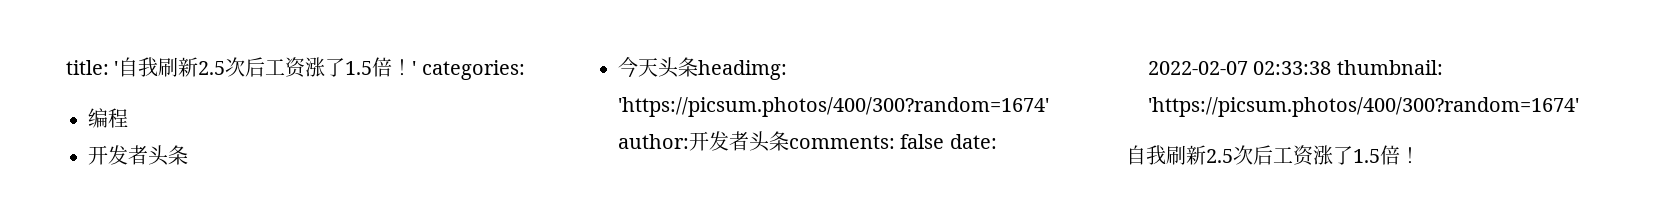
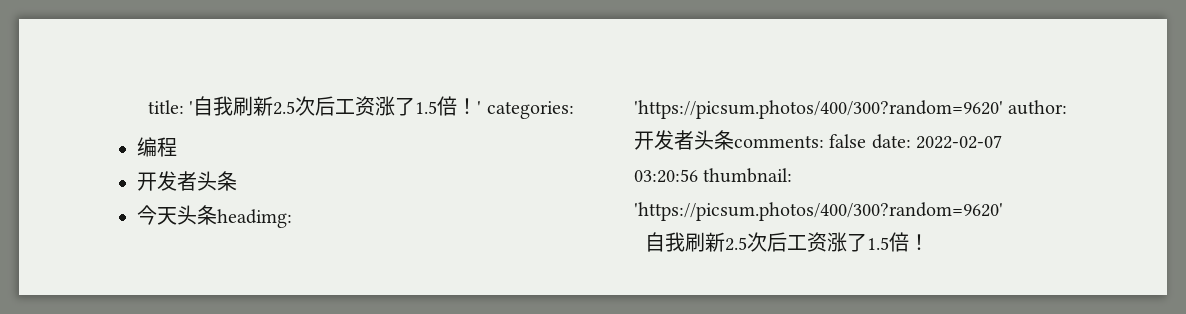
- 今天头条headimg: 'https://picsum.photos/400/300?random=1674' author:开发者头条comments: false date: 2022-02-07 02:33:38 thumbnail: 'https://picsum.photos/400/300?random=1674'
+ 今天头条headimg: 'https://picsum.photos/400/300?random=9620' author:开发者头条comments: false date: 2022-02-07 03:20:56 thumbnail: 'https://picsum.photos/400/300?random=9620'

